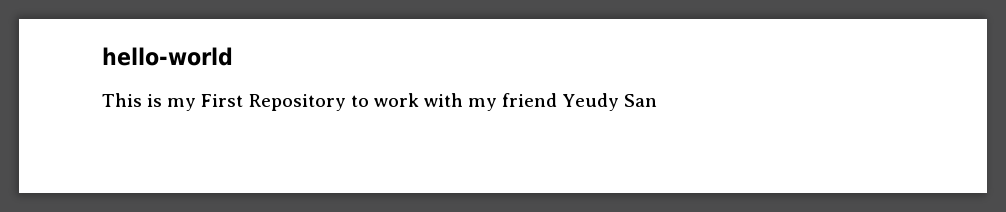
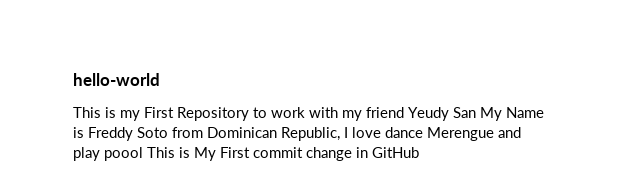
- This is my First Repository to work with my friend Yeudy San
+ This is my First Repository to work with my friend Yeudy San My Name is Freddy Soto from Dominican Republic, I love dance Merengue and play poool This is My First commit change in GitHub

